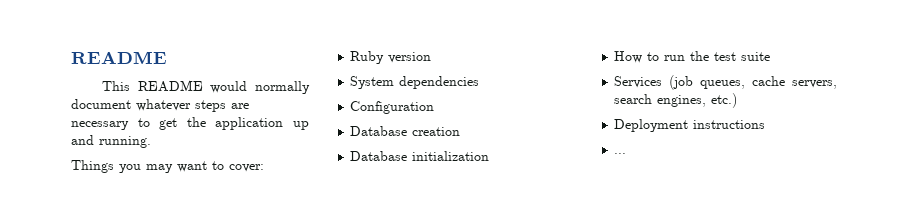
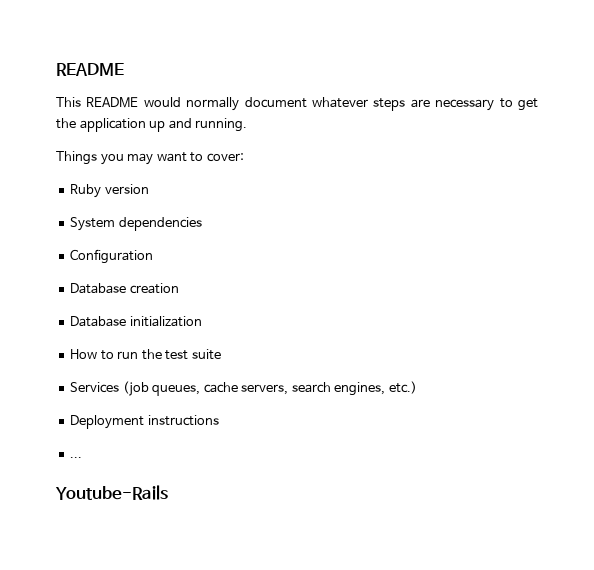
+ Youtube-Rails

